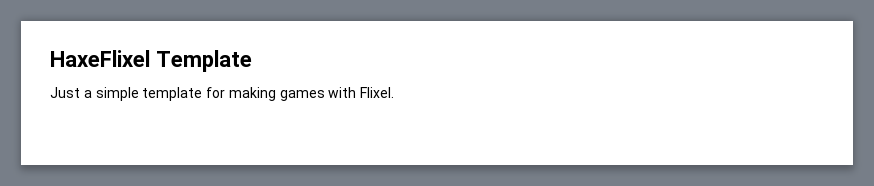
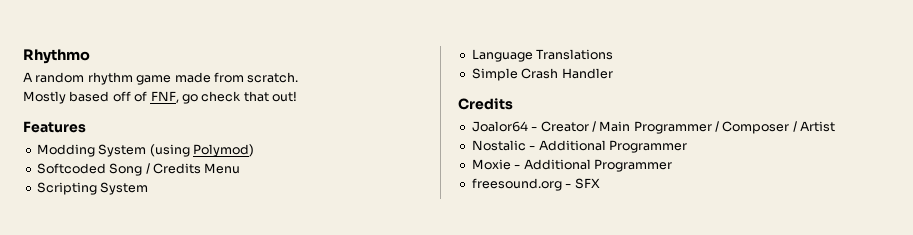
- HaxeFlixel Template
- Just a simple template for making games with Flixel.
+ Rhythmo
+ A random rhythm game made from scratch.
+ Mostly based off of FNF, go check that out!
+ Features
+ Modding System (using Polymod)
+ Softcoded Song / Credits Menu
+ Scripting System
+ Language Translations
+ Simple Crash Handler
+ Credits
+ Joalor64 - Creator / Main Programmer / Composer / Artist
+ Nostalic - Additional Programmer
+ Moxie - Additional Programmer
+ freesound.org - SFX

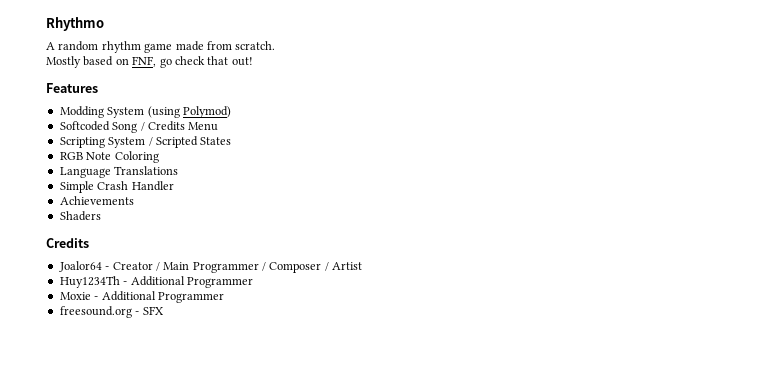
- Mostly based off of FNF, go check that out!
+ Mostly based on FNF, go check that out!
- Scripting System
+ Scripting System / Scripted States
+ RGB Note Coloring
+ Achievements
+ Shaders
- Nostalic - Additional Programmer
+ Huy1234Th - Additional Programmer

